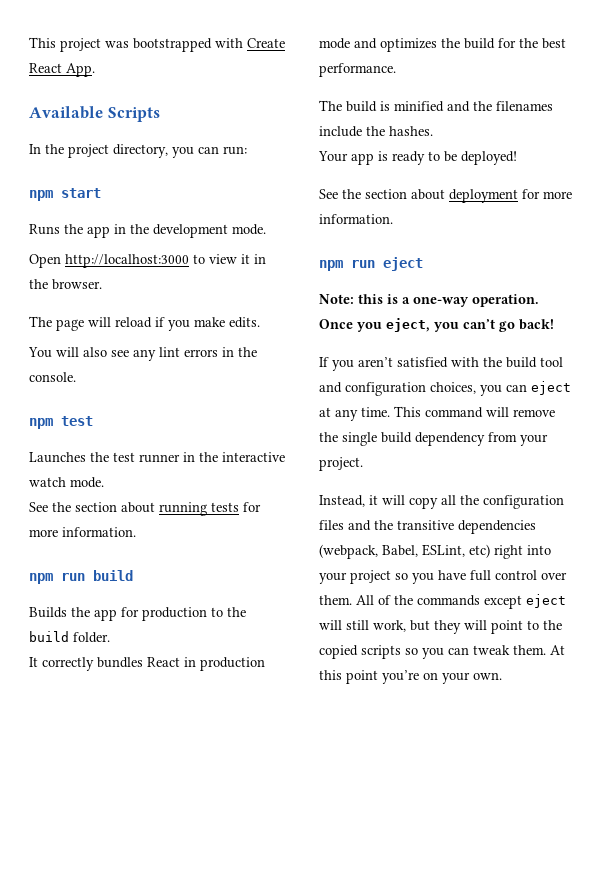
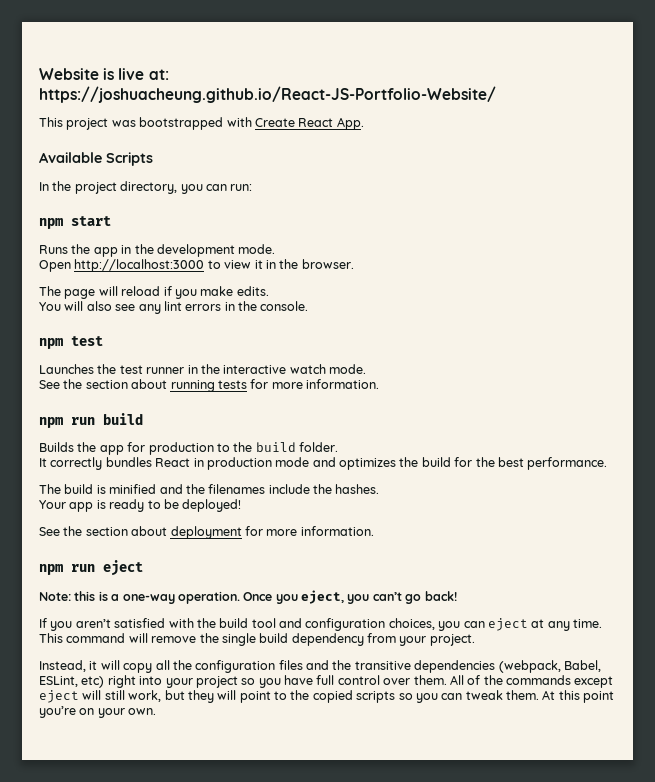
+ Website is live at: https://joshuacheung.github.io/React-JS-Portfolio-Website/

